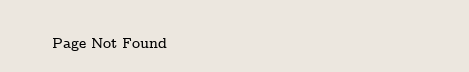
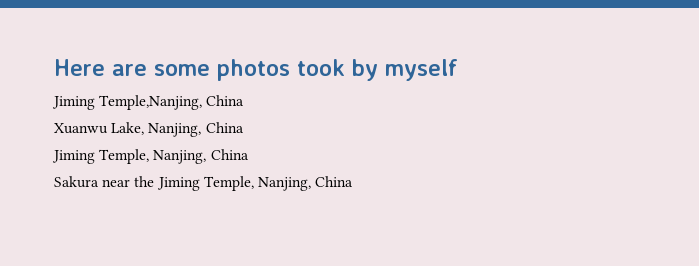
- Page Not Found
+ Here are some photos took by myself
+ Jiming Temple,Nanjing, China
+ Xuanwu Lake, Nanjing, China
+ Jiming Temple, Nanjing, China
+ Sakura near the Jiming Temple, Nanjing, China

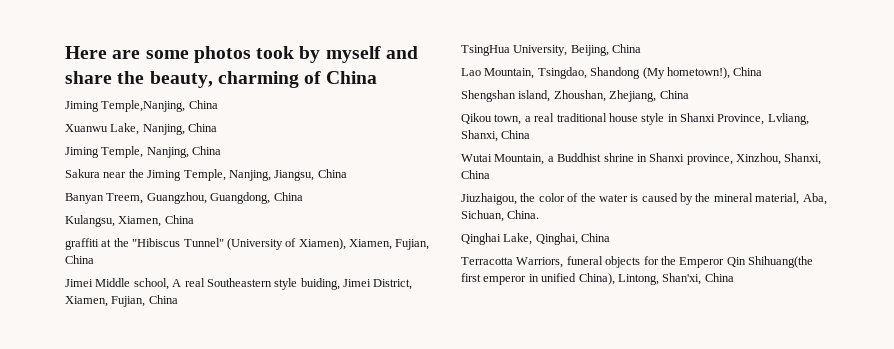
- Here are some photos took by myself
+ Here are some photos took by myself and share the beauty, charming of China
- Sakura near the Jiming Temple, Nanjing, China
+ Sakura near the Jiming Temple, Nanjing, Jiangsu, China
+ Banyan Treem, Guangzhou, Guangdong, China
+ Kulangsu, Xiamen, China
+ graffiti at the "Hibiscus Tunnel" (University of Xiamen), Xiamen, Fujian, China
+ Jimei Middle school, A real Southeastern style buiding, Jimei District, Xiamen, Fujian, China
+ TsingHua University, Beijing, China
+ Lao Mountain, Tsingdao, Shandong (My hometown!), China
+ Shengshan island, Zhoushan, Zhejiang, China
+ Qikou town, a real traditional house style in Shanxi Province, Lvliang, Shanxi, China
+ Wutai Mountain, a Buddhist shrine in Shanxi province, Xinzhou, Shanxi, China
+ Jiuzhaigou, the color of the water is caused by the mineral material, Aba, Sichuan, China.
+ Qinghai Lake, Qinghai, China
+ Terracotta Warriors, funeral objects for the Emperor Qin Shihuang(the first emperor in unified China), Lintong, Shan'xi, China

